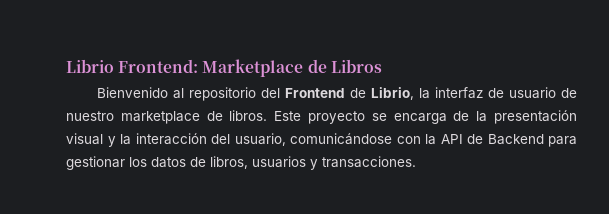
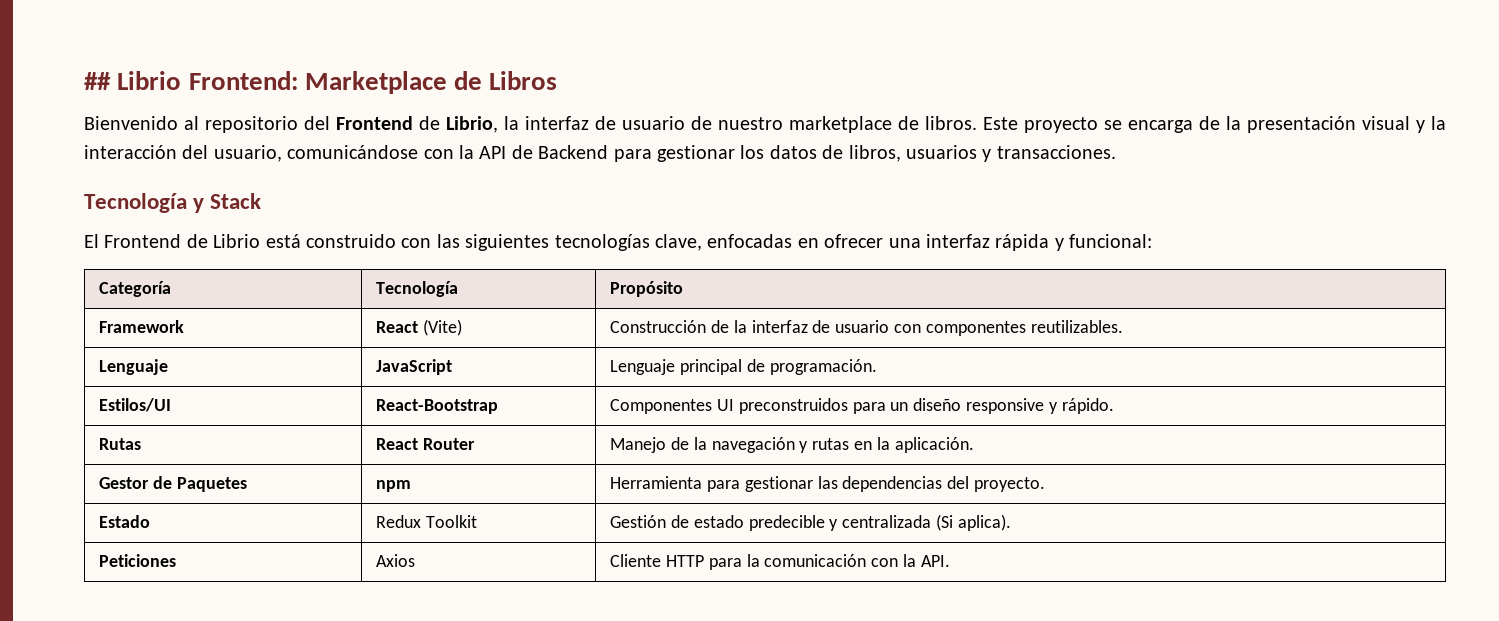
- Librio Frontend: Marketplace de Libros
+ ## Librio Frontend: Marketplace de Libros
+ Tecnología y Stack
+ El Frontend de Librio está construido con las siguientes tecnologías clave, enfocadas en ofrecer una interfaz rápida y funcional:
+ Categoría | Tecnología | Propósito
+ Framework | React (Vite) | Construcción de la interfaz de usuario con componentes reutilizables.
+ Lenguaje | JavaScript | Lenguaje principal de programación.
+ Estilos/UI | React-Bootstrap | Componentes UI preconstruidos para un diseño responsive y rápido.
+ Rutas | React Router | Manejo de la navegación y rutas en la aplicación.
+ Gestor de Paquetes | npm | Herramienta para gestionar las dependencias del proyecto.
+ Estado | Redux Toolkit | Gestión de estado predecible y centralizada (Si aplica).
+ Peticiones | Axios | Cliente HTTP para la comunicación con la API.

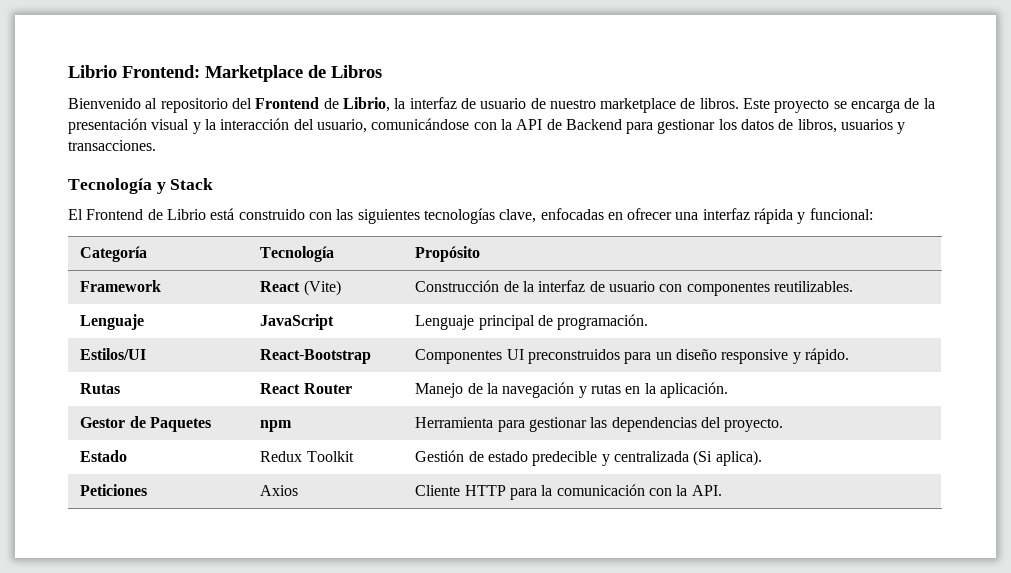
- ## Librio Frontend: Marketplace de Libros
+ Librio Frontend: Marketplace de Libros

